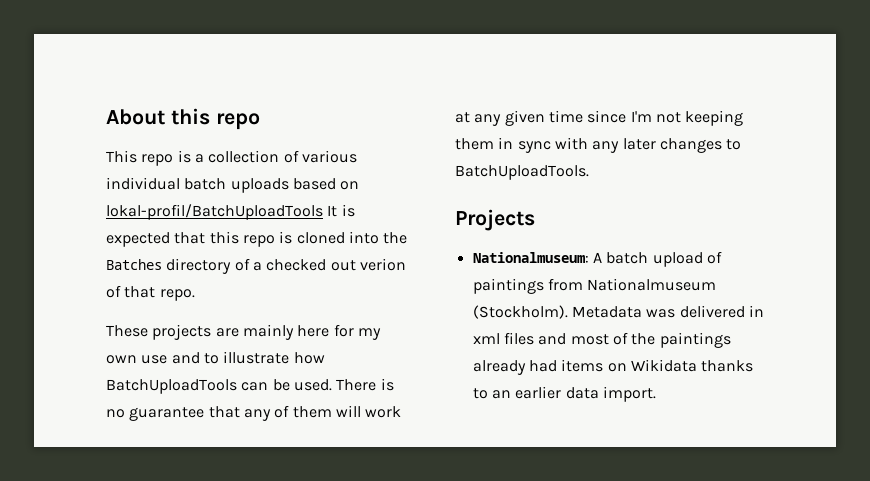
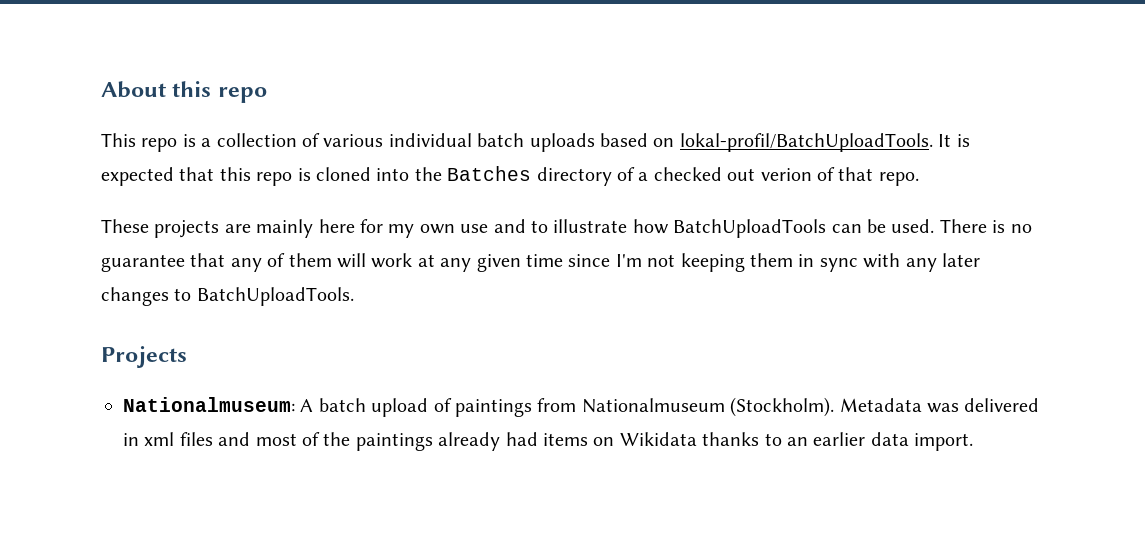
- This repo is a collection of various individual batch uploads based on lokal-profil/BatchUploadTools It is expected that this repo is cloned into the Batches directory of a checked out verion of that repo.
+ This repo is a collection of various individual batch uploads based on lokal-profil/BatchUploadTools. It is expected that this repo is cloned into the Batches directory of a checked out verion of that repo.

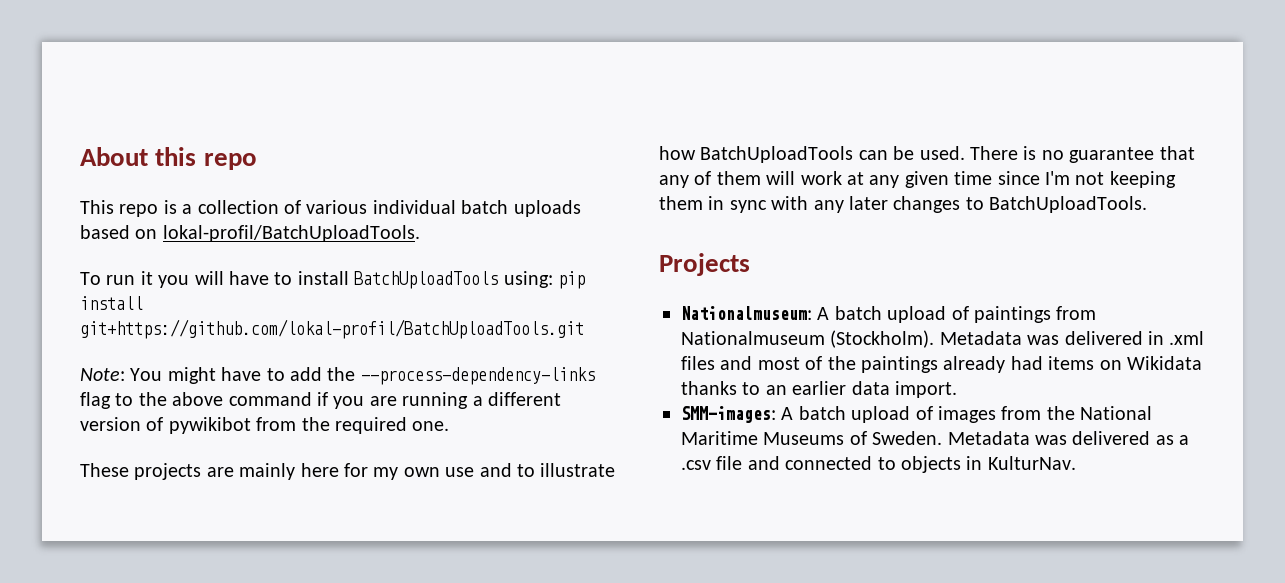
- This repo is a collection of various individual batch uploads based on lokal-profil/BatchUploadTools. It is expected that this repo is cloned into the Batches directory of a checked out verion of that repo.
+ This repo is a collection of various individual batch uploads based on lokal-profil/BatchUploadTools.
+ To run it you will have to install BatchUploadTools using: pip install git+https://github.com/lokal-profil/BatchUploadTools.git
+ Note: You might have to add the --process-dependency-links flag to the above command if you are running a different version of pywikibot from the required one.
- Metadata was delivered in xml files and most of the paintings already had items on Wikidata thanks to an earlier data import.
+ Metadata was delivered in .xml files and most of the paintings already had items on Wikidata thanks to an earlier data import.
+ SMM-images: A batch upload of images from the National Maritime Museums of Sweden. Metadata was delivered as a .csv file and connected to objects in KulturNav.

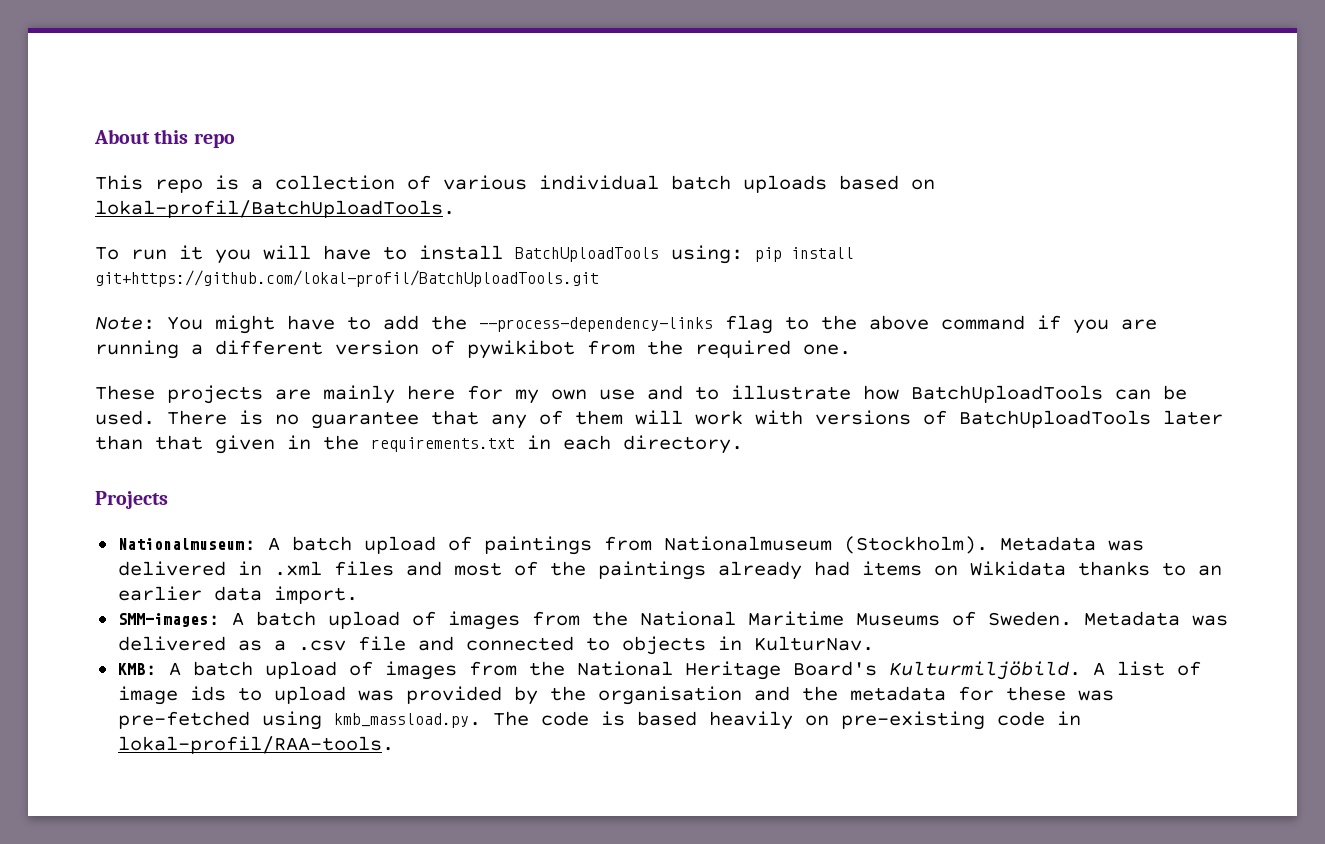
- There is no guarantee that any of them will work at any given time since I'm not keeping them in sync with any later changes to BatchUploadTools.
+ There is no guarantee that any of them will work with versions of BatchUploadTools later than that given in the requirements.txt in each directory.
+ KMB: A batch upload of images from the National Heritage Board's Kulturmiljöbild. A list of image ids to upload was provided by the organisation and the metadata for these was pre-fetched using kmb_massload.py. The code is based heavily on pre-existing code in lokal-profil/RAA-tools.

